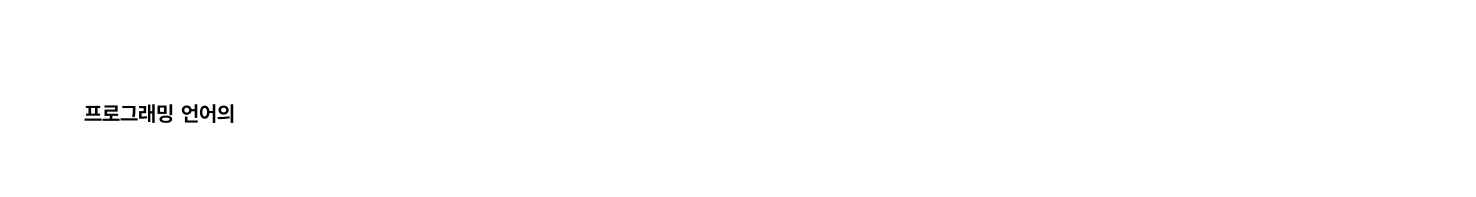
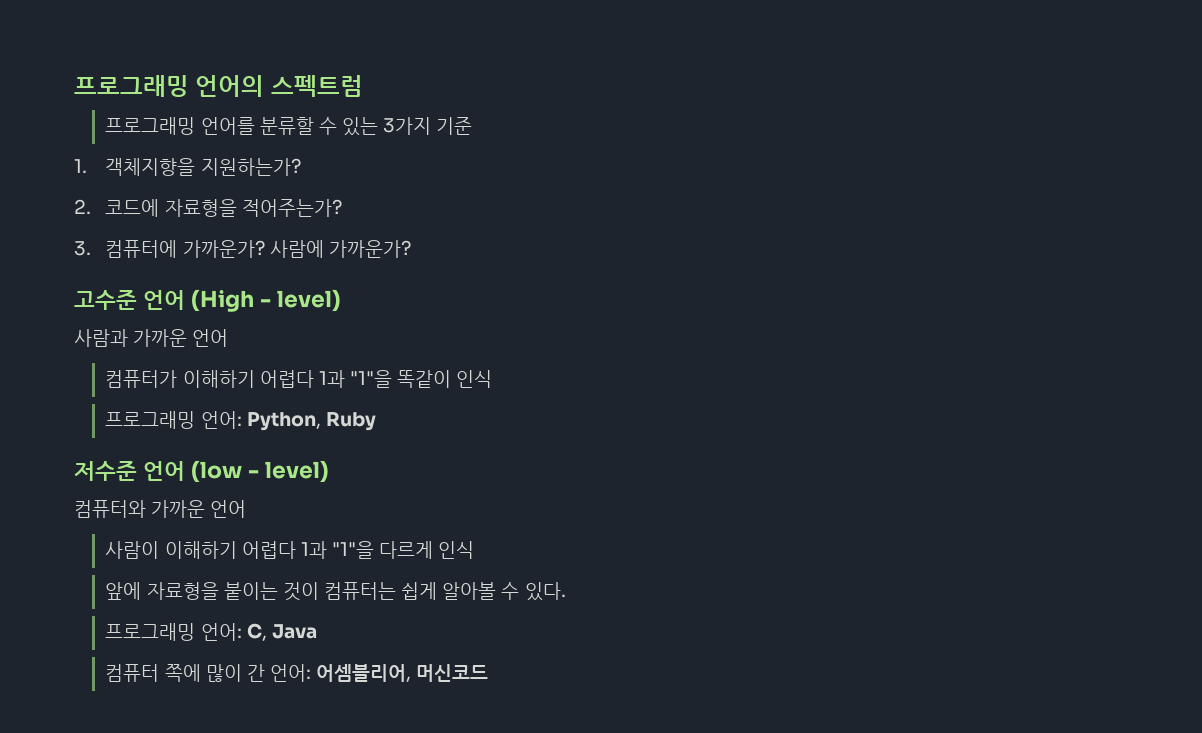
- 프로그래밍 언어의
+ 프로그래밍 언어의 스펙트럼
+ 프로그래밍 언어를 분류할 수 있는 3가지 기준
+ 1. 객체지향을 지원하는가?
+ 2. 코드에 자료형을 적어주는가?
+ 3. 컴퓨터에 가까운가? 사람에 가까운가?
+ 고수준 언어 (High - level)
+ 사람과 가까운 언어
+ 컴퓨터가 이해하기 어렵다 1과 "1"을 똑같이 인식
+ 프로그래밍 언어: Python, Ruby
+ 저수준 언어 (low - level)
+ 컴퓨터와 가까운 언어
+ 사람이 이해하기 어렵다 1과 "1"을 다르게 인식
+ 앞에 자료형을 붙이는 것이 컴퓨터는 쉽게 알아볼 수 있다.
+ 프로그래밍 언어: C, Java
+ 컴퓨터 쪽에 많이 간 언어: 어셈블리어, 머신코드

